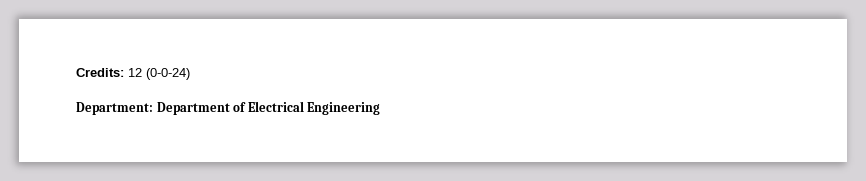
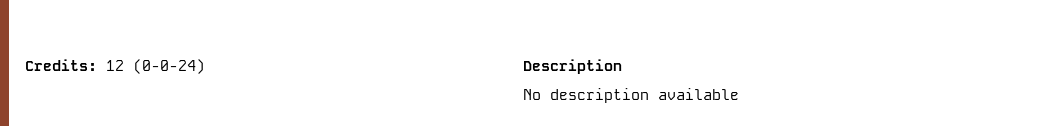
- Department: Department of Electrical Engineering
+ Description
+ No description available

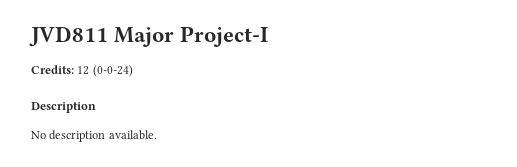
+ JVD811 Major Project-I
- No description available
+ No description available.

